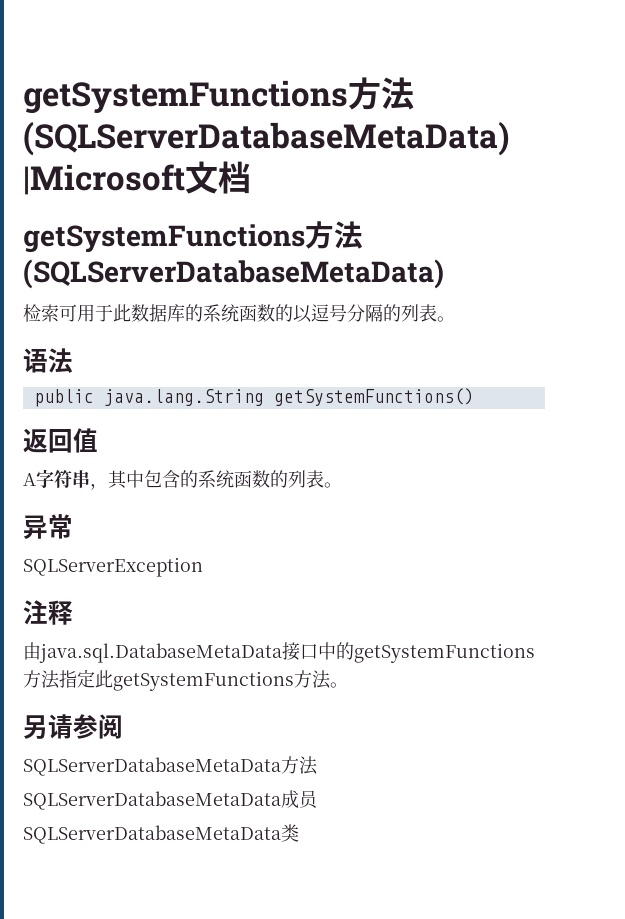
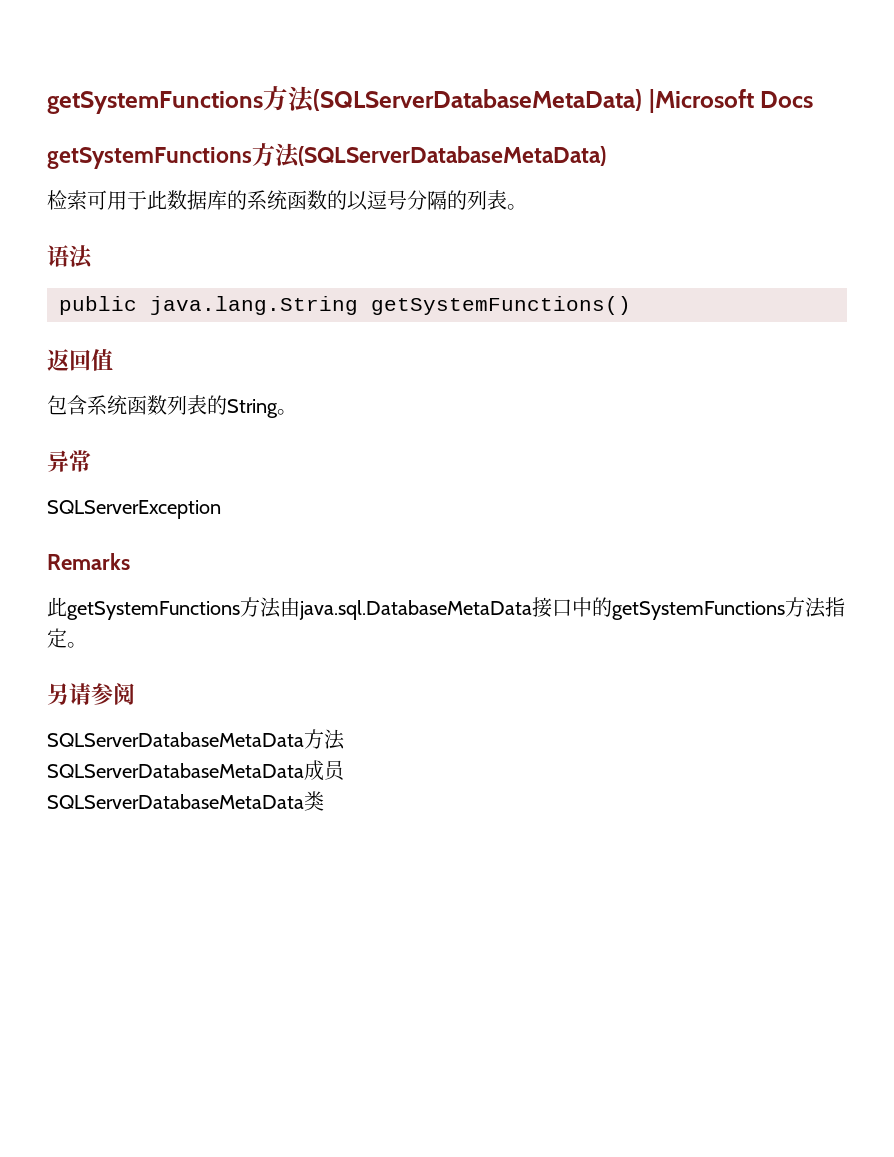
- getSystemFunctions方法(SQLServerDatabaseMetaData) |Microsoft文档
+ getSystemFunctions方法(SQLServerDatabaseMetaData) |Microsoft Docs
- A字符串，其中包含的系统函数的列表。
+ 包含系统函数列表的String。
- 注释
- 由java.sql.DatabaseMetaData接口中的getSystemFunctions方法指定此getSystemFunctions方法。
+ Remarks
+ 此getSystemFunctions方法由java.sql.DatabaseMetaData接口中的getSystemFunctions方法指定。

